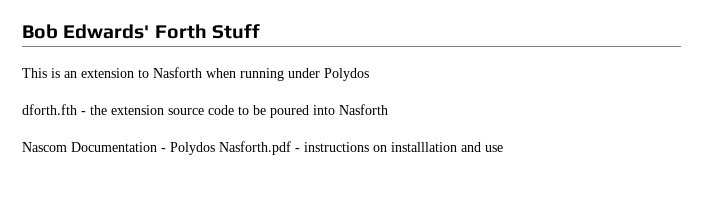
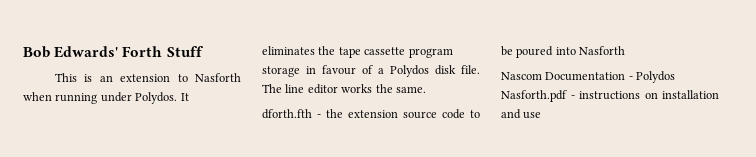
- This is an extension to Nasforth when running under Polydos
+ This is an extension to Nasforth when running under Polydos. It eliminates the tape cassette program storage in favour of a Polydos disk file. The line editor works the same.
- Nascom Documentation - Polydos Nasforth.pdf - instructions on installlation and use
+ Nascom Documentation - Polydos Nasforth.pdf - instructions on installation and use

